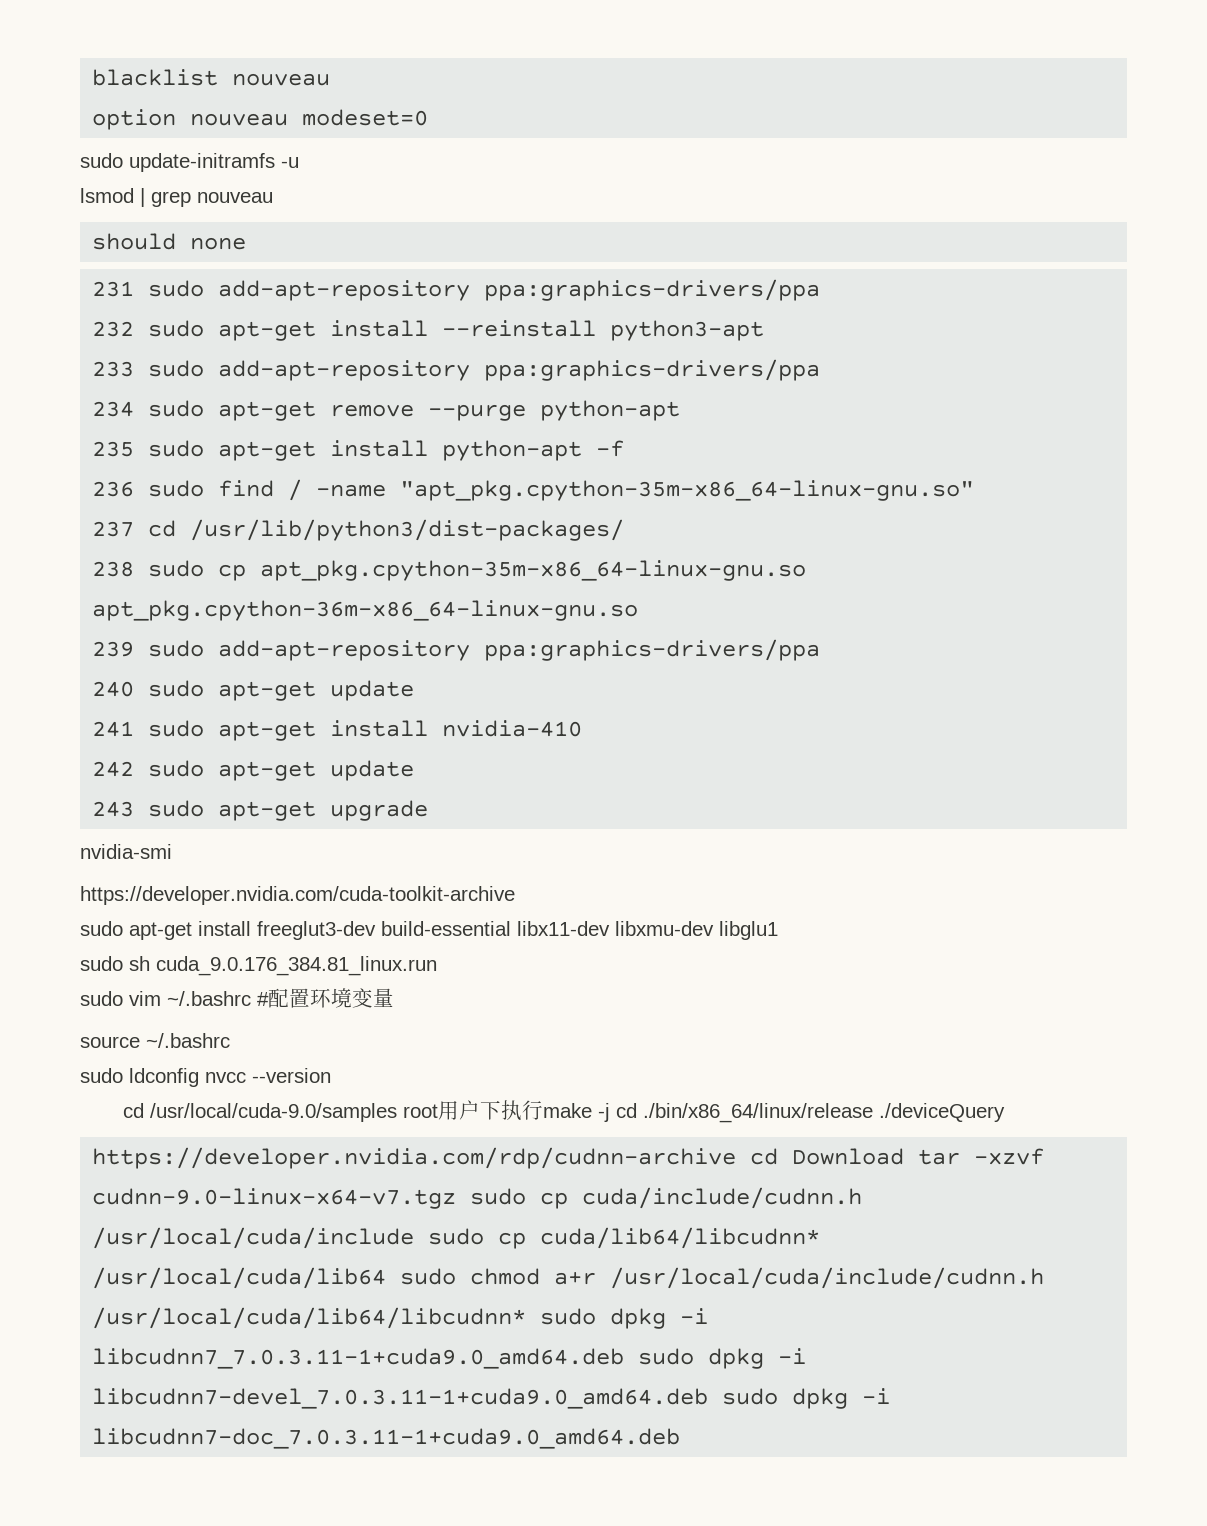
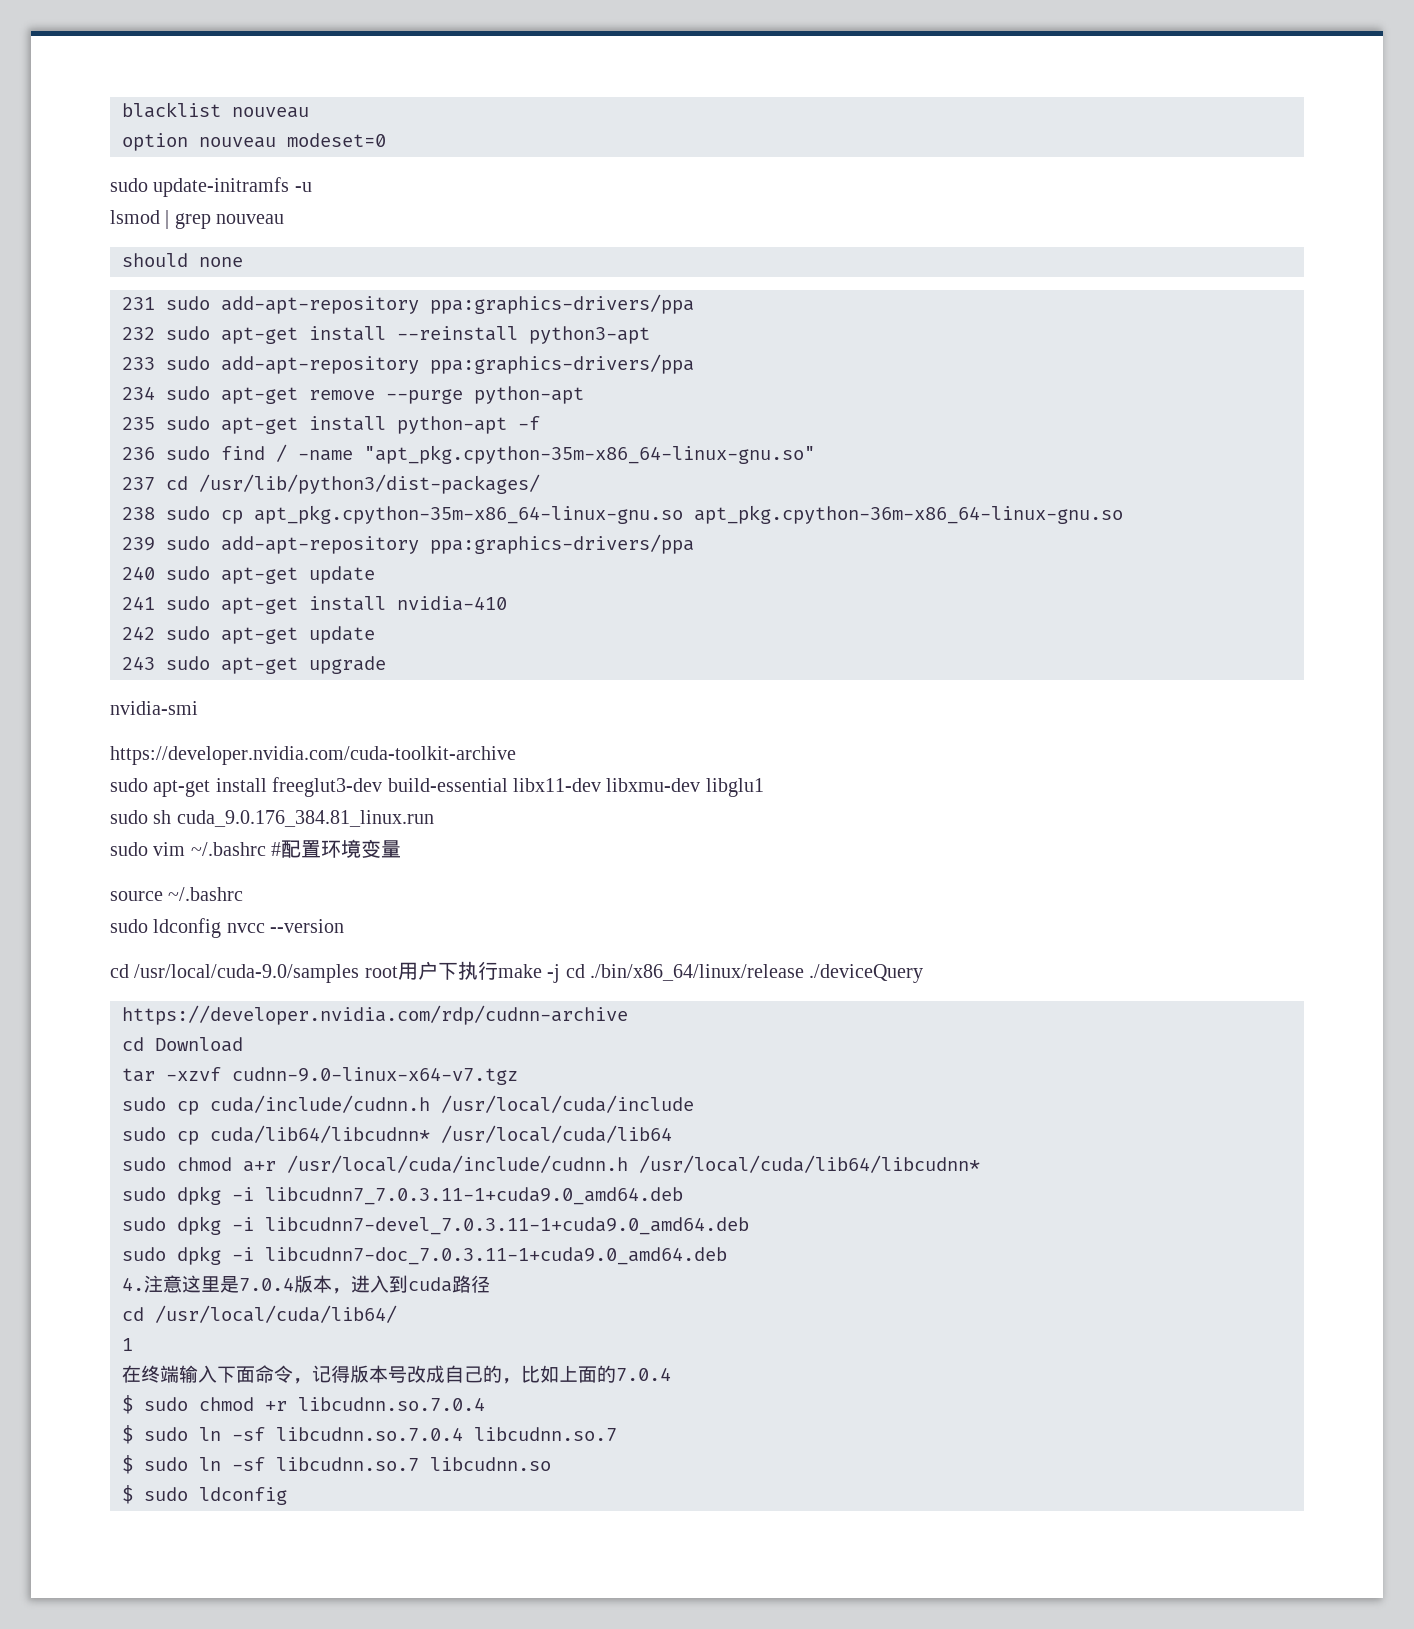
- https://developer.nvidia.com/rdp/cudnn-archive cd Download tar -xzvf cudnn-9.0-linux-x64-v7.tgz sudo cp cuda/include/cudnn.h /usr/local/cuda/include sudo cp cuda/lib64/libcudnn* /usr/local/cuda/lib64 sudo chmod a+r /usr/local/cuda/include/cudnn.h /usr/local/cuda/lib64/libcudnn* sudo dpkg -i libcudnn7_7.0.3.11-1+cuda9.0_amd64.deb sudo dpkg -i libcudnn7-devel_7.0.3.11-1+cuda9.0_amd64.deb sudo dpkg -i libcudnn7-doc_7.0.3.11-1+cuda9.0_amd64.deb
+ https://developer.nvidia.com/rdp/cudnn-archive
+ cd Download
+ tar -xzvf cudnn-9.0-linux-x64-v7.tgz
+ sudo cp cuda/include/cudnn.h /usr/local/cuda/include
+ sudo cp cuda/lib64/libcudnn* /usr/local/cuda/lib64
+ sudo chmod a+r /usr/local/cuda/include/cudnn.h /usr/local/cuda/lib64/libcudnn*
+ sudo dpkg -i libcudnn7_7.0.3.11-1+cuda9.0_amd64.deb
+ sudo dpkg -i libcudnn7-devel_7.0.3.11-1+cuda9.0_amd64.deb
+ sudo dpkg -i libcudnn7-doc_7.0.3.11-1+cuda9.0_amd64.deb
+ 4.注意这里是7.0.4版本，进入到cuda路径
+ cd /usr/local/cuda/lib64/
+ 1
+ 在终端输入下面命令，记得版本号改成自己的，比如上面的7.0.4
+ $ sudo chmod +r libcudnn.so.7.0.4
+ $ sudo ln -sf libcudnn.so.7.0.4 libcudnn.so.7
+ $ sudo ln -sf libcudnn.so.7 libcudnn.so
+ $ sudo ldconfig

